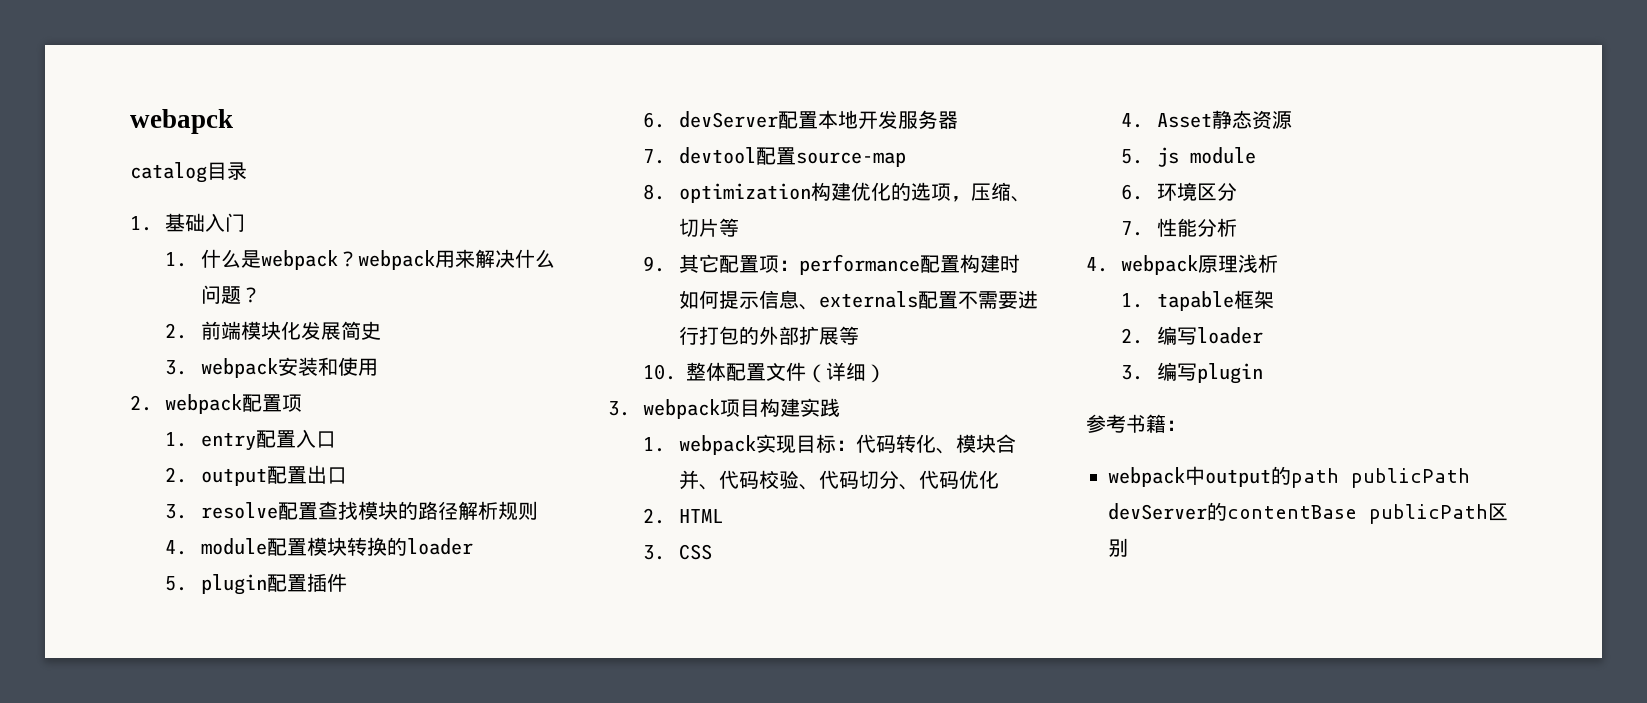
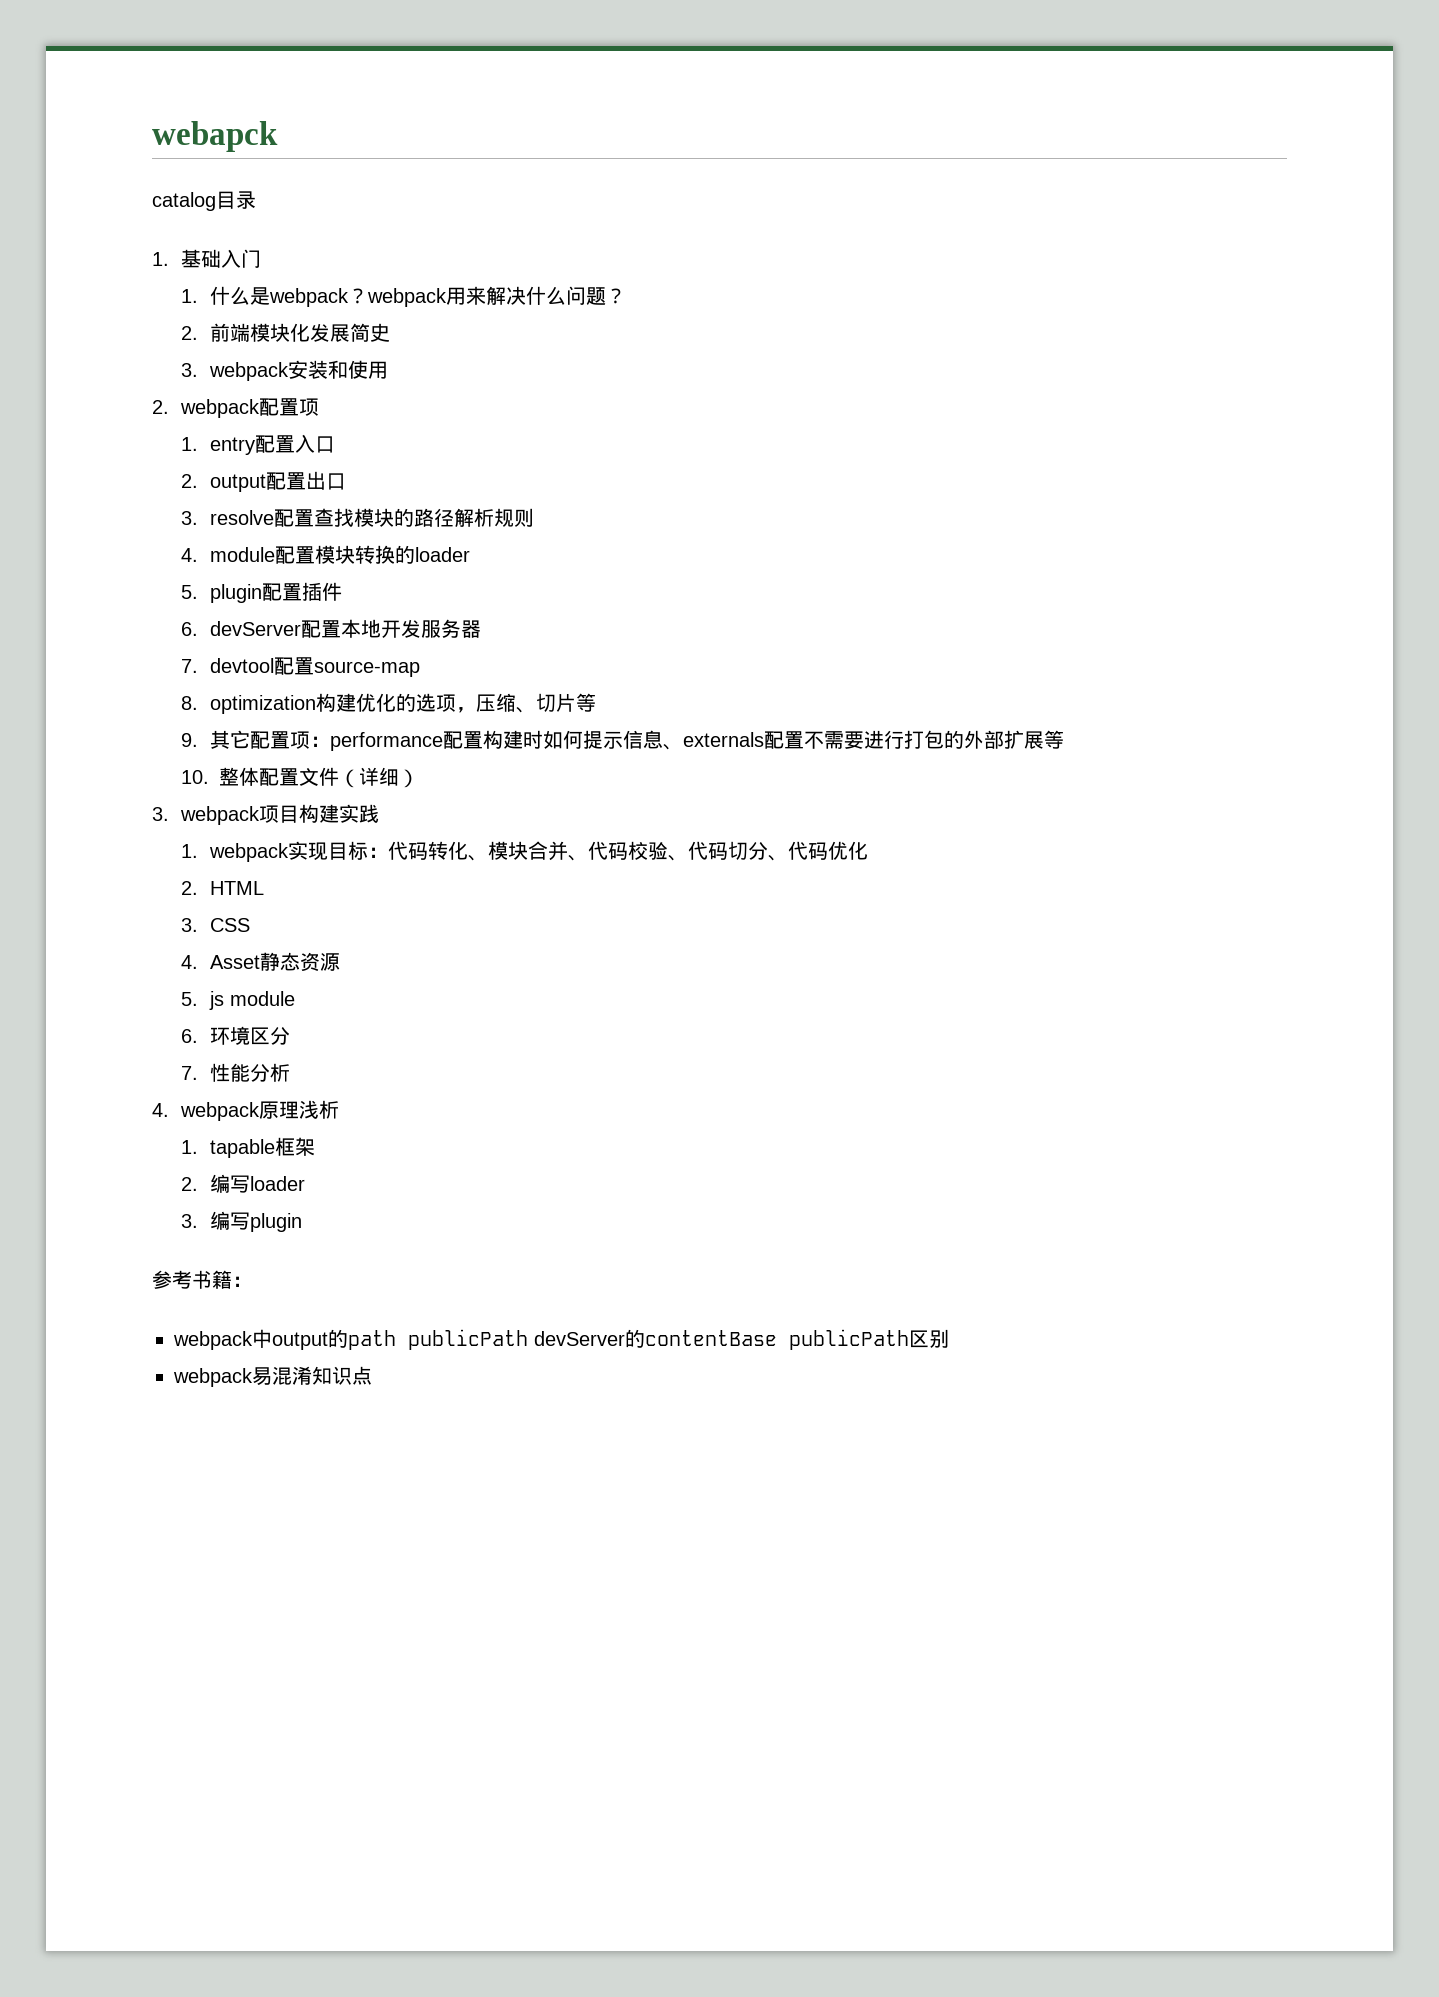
+ webpack易混淆知识点

